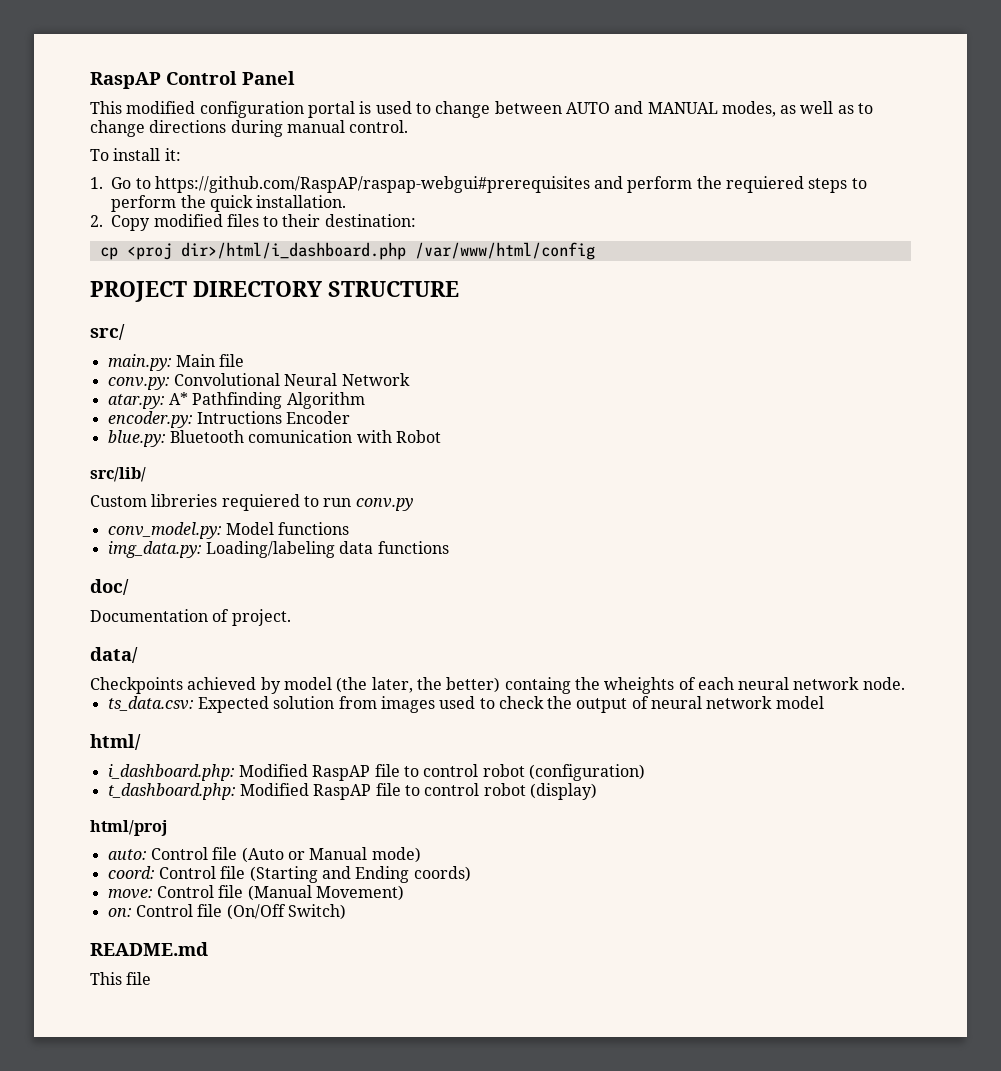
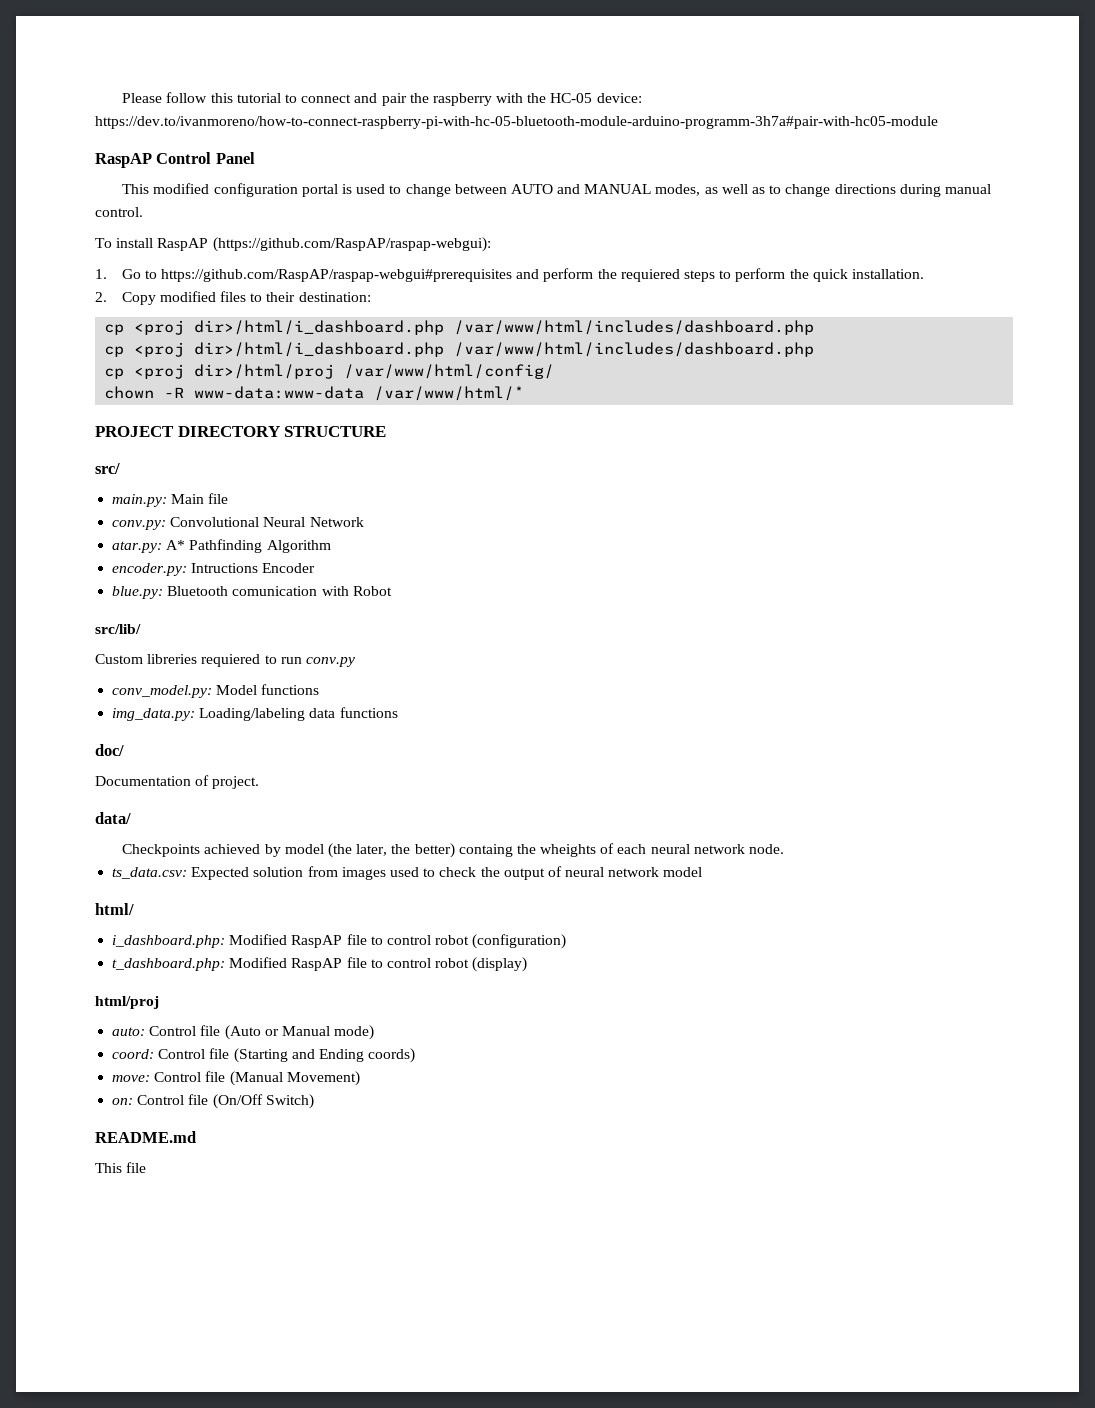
+ Please follow this tutorial to connect and pair the raspberry with the HC-05 device: https://dev.to/ivanmoreno/how-to-connect-raspberry-pi-with-hc-05-bluetooth-module-arduino-programm-3h7a#pair-with-hc05-module
- To install it:
+ To install RaspAP (https://github.com/RaspAP/raspap-webgui):
  2. Copy modified files to their destination:
- cp <proj dir>/html/i_dashboard.php /var/www/html/config
+ cp <proj dir>/html/i_dashboard.php /var/www/html/includes/dashboard.php
+ cp <proj dir>/html/i_dashboard.php /var/www/html/includes/dashboard.php
+ cp <proj dir>/html/proj /var/www/html/config/
+ chown -R www-data:www-data /var/www/html/*

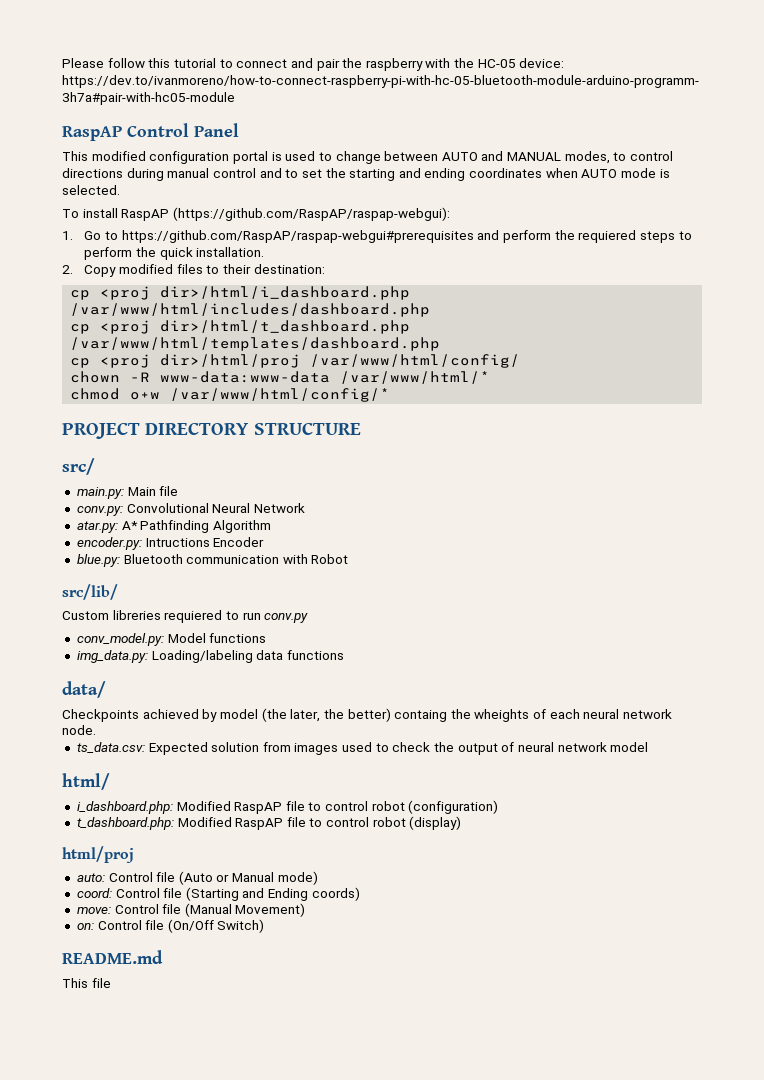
- This modified configuration portal is used to change between AUTO and MANUAL modes, as well as to change directions during manual control.
+ This modified configuration portal is used to change between AUTO and MANUAL modes, to control directions during manual control and to set the starting and ending coordinates when AUTO mode is selected.
  2. Copy modified files to their destination:
  cp <proj dir>/html/i_dashboard.php /var/www/html/includes/dashboard.php
- cp <proj dir>/html/i_dashboard.php /var/www/html/includes/dashboard.php
+ cp <proj dir>/html/t_dashboard.php /var/www/html/templates/dashboard.php
+ chmod o+w /var/www/html/config/*
- blue.py: Bluetooth comunication with Robot
+ blue.py: Bluetooth communication with Robot
- doc/
- Documentation of project.

